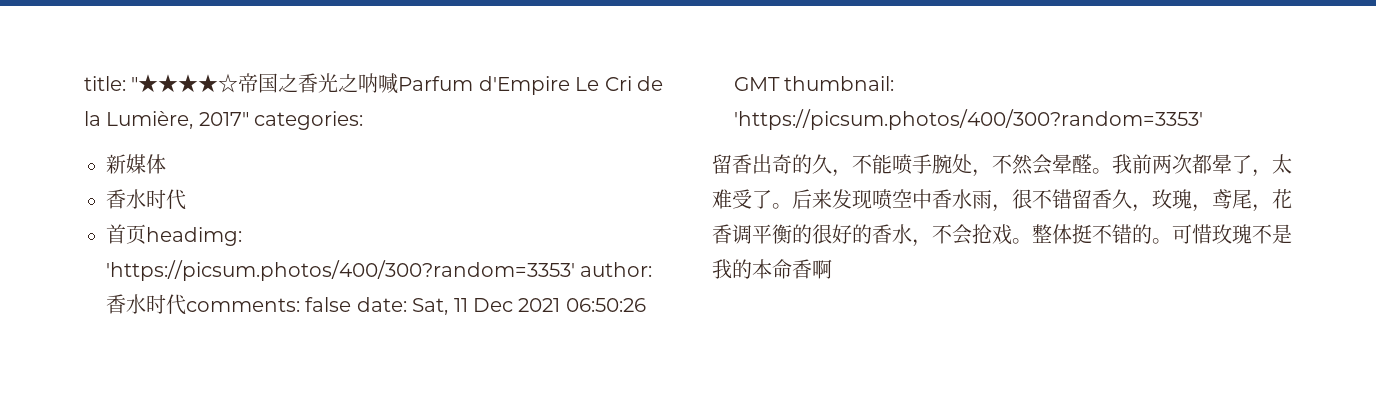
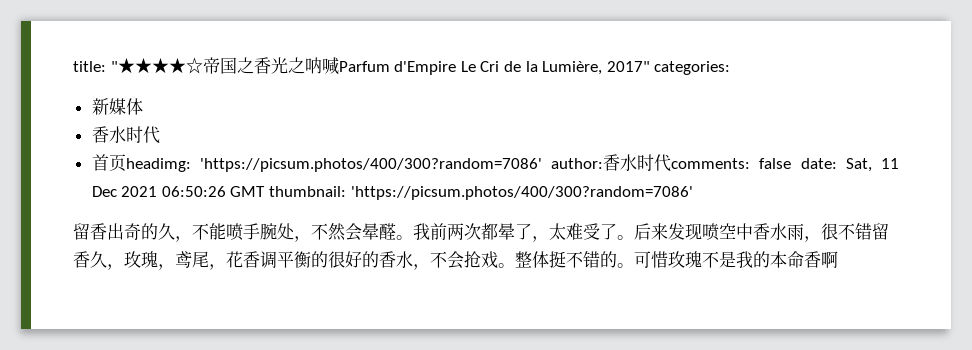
- 首页headimg: 'https://picsum.photos/400/300?random=3353' author:香水时代comments: false date: Sat, 11 Dec 2021 06:50:26 GMT thumbnail: 'https://picsum.photos/400/300?random=3353'
+ 首页headimg: 'https://picsum.photos/400/300?random=7086' author:香水时代comments: false date: Sat, 11 Dec 2021 06:50:26 GMT thumbnail: 'https://picsum.photos/400/300?random=7086'

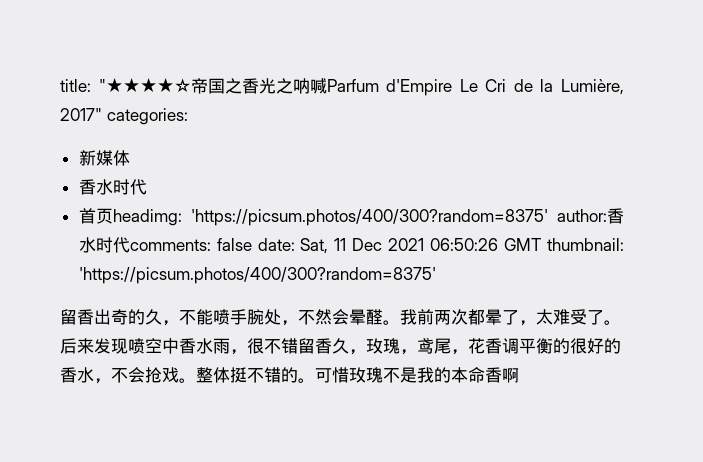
- 首页headimg: 'https://picsum.photos/400/300?random=7086' author:香水时代comments: false date: Sat, 11 Dec 2021 06:50:26 GMT thumbnail: 'https://picsum.photos/400/300?random=7086'
+ 首页headimg: 'https://picsum.photos/400/300?random=8375' author:香水时代comments: false date: Sat, 11 Dec 2021 06:50:26 GMT thumbnail: 'https://picsum.photos/400/300?random=8375'

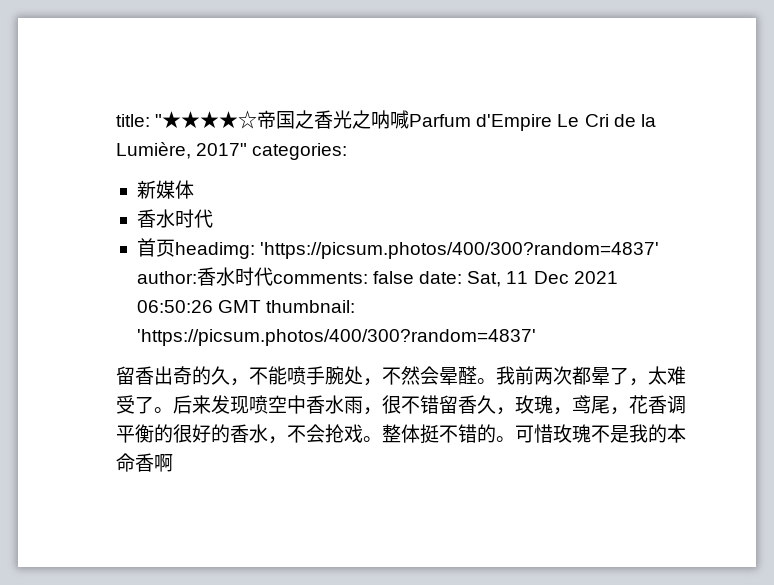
- 首页headimg: 'https://picsum.photos/400/300?random=8375' author:香水时代comments: false date: Sat, 11 Dec 2021 06:50:26 GMT thumbnail: 'https://picsum.photos/400/300?random=8375'
+ 首页headimg: 'https://picsum.photos/400/300?random=4837' author:香水时代comments: false date: Sat, 11 Dec 2021 06:50:26 GMT thumbnail: 'https://picsum.photos/400/300?random=4837'

